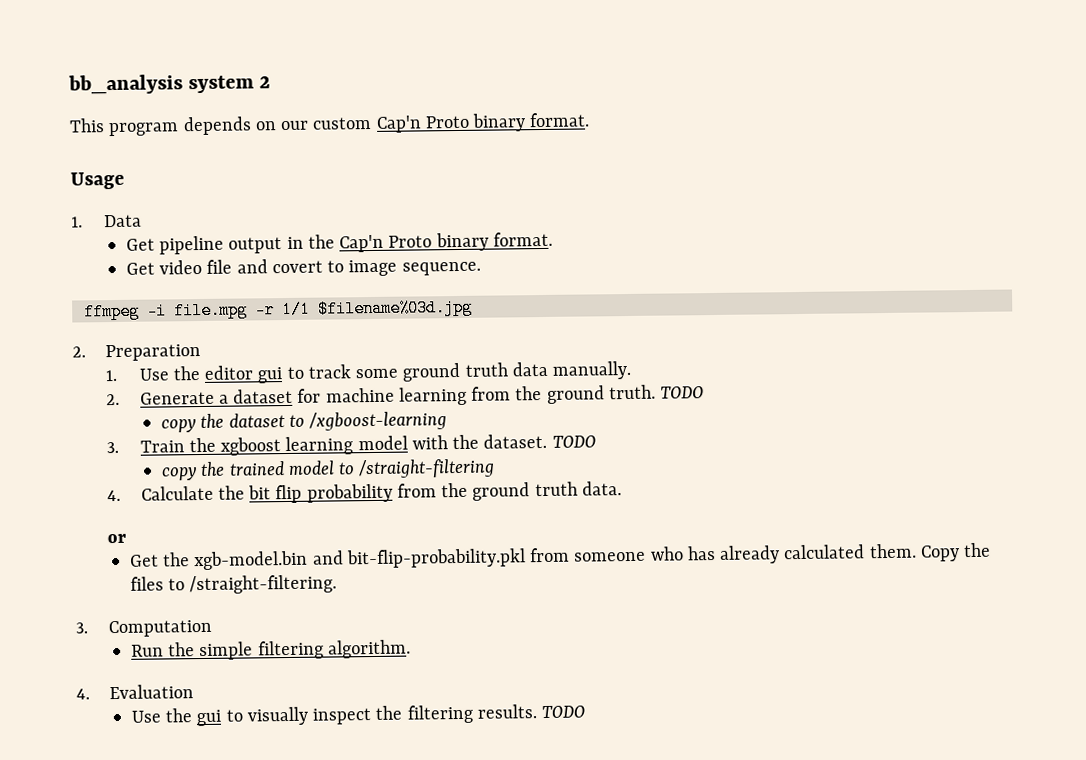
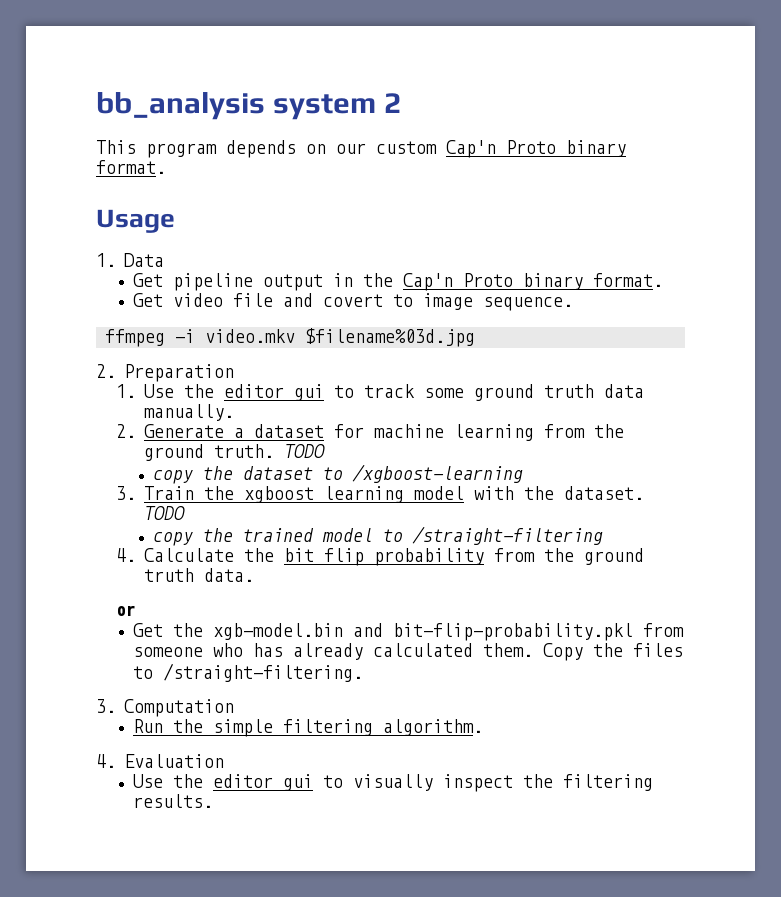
- ffmpeg -i file.mpg -r 1/1 $filename%03d.jpg
+ ffmpeg -i video.mkv $filename%03d.jpg
- Use the gui to visually inspect the filtering results. TODO
+ Use the editor gui to visually inspect the filtering results.

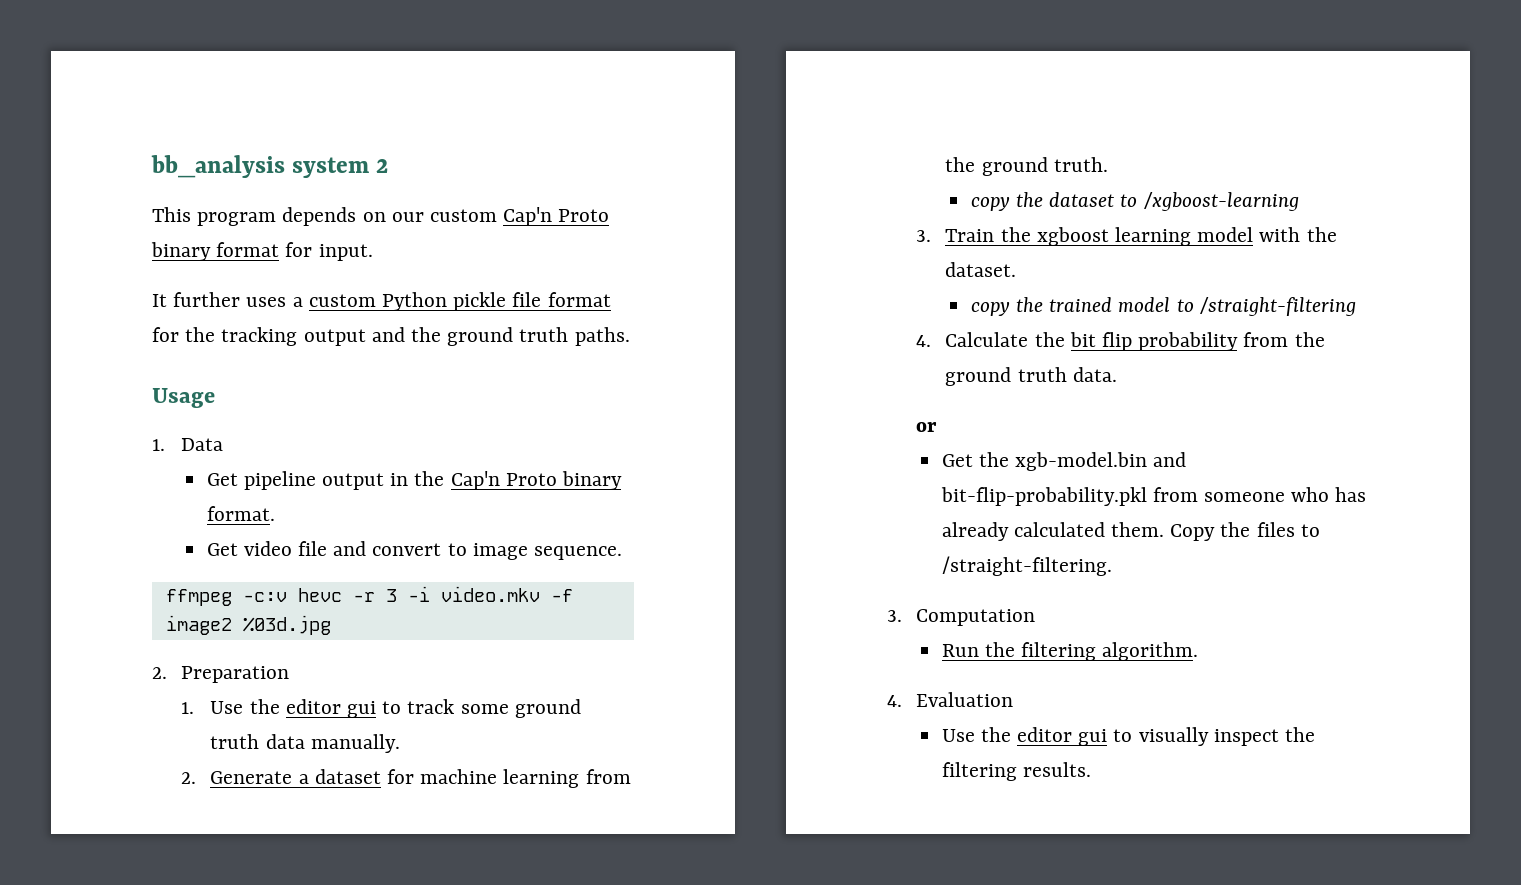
- This program depends on our custom Cap'n Proto binary format.
+ This program depends on our custom Cap'n Proto binary format for input.
+ It further uses a custom Python pickle file format for the tracking output and the ground truth paths.
- Get video file and covert to image sequence.
+ Get video file and convert to image sequence.
- ffmpeg -i video.mkv $filename%03d.jpg
+ ffmpeg -c:v hevc -r 3 -i video.mkv -f image2 %03d.jpg
- 2. Generate a dataset for machine learning from the ground truth. TODO
+ 2. Generate a dataset for machine learning from the ground truth.
- 3. Train the xgboost learning model with the dataset. TODO
+ 3. Train the xgboost learning model with the dataset.
- Run the simple filtering algorithm.
+ Run the filtering algorithm.

